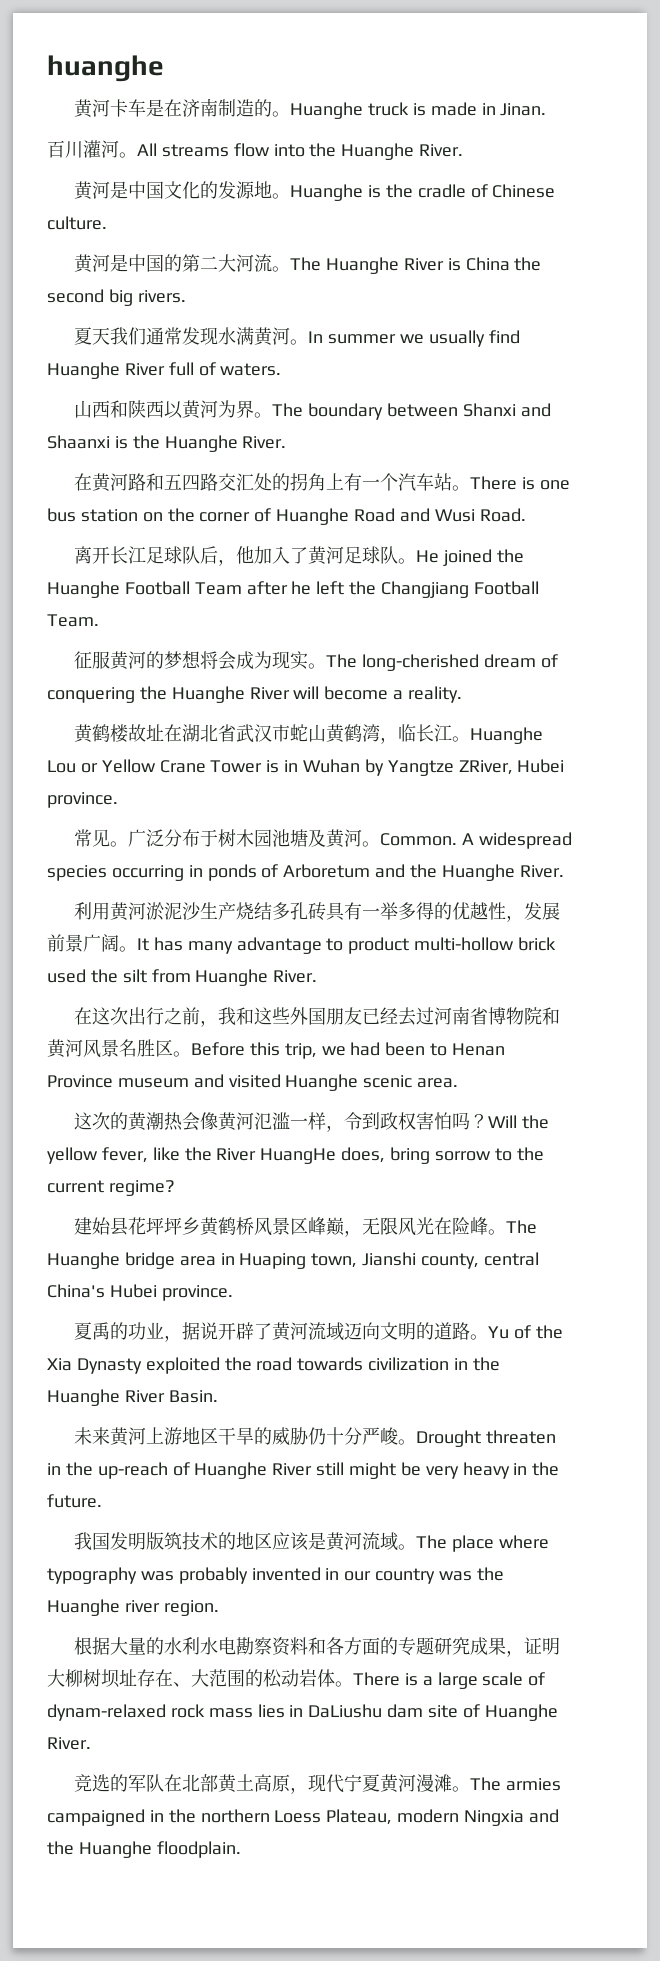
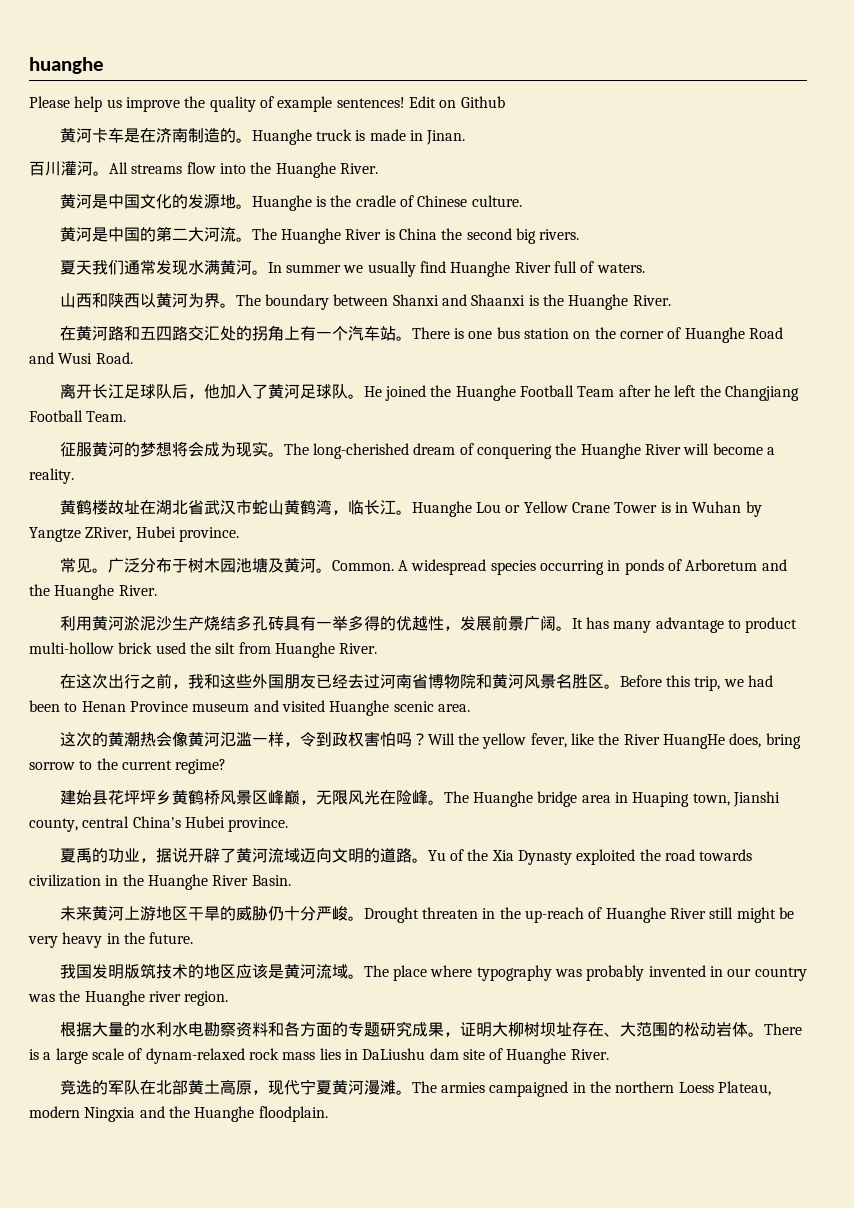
+ Please help us improve the quality of example sentences! Edit on Github

